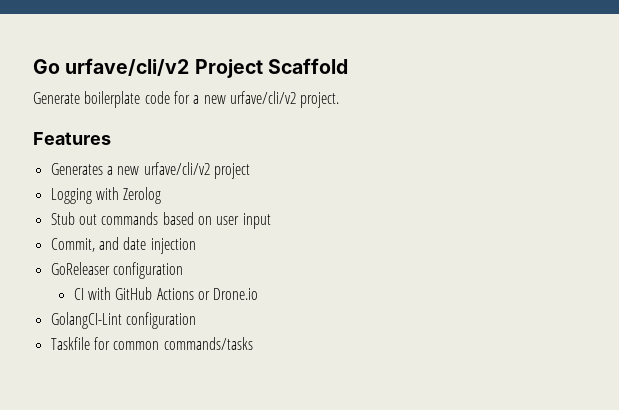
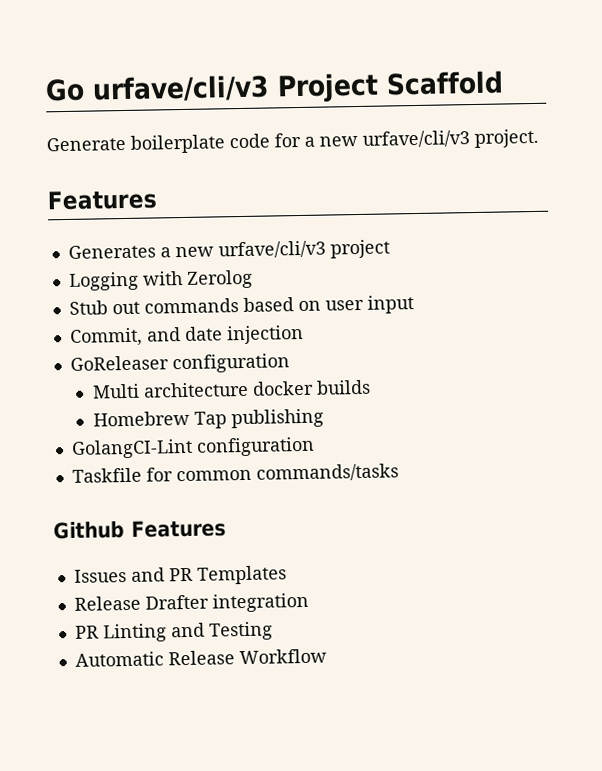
- Go urfave/cli/v2 Project Scaffold
+ Go urfave/cli/v3 Project Scaffold
- Generate boilerplate code for a new urfave/cli/v2 project.
+ Generate boilerplate code for a new urfave/cli/v3 project.
- Generates a new urfave/cli/v2 project
+ Generates a new urfave/cli/v3 project
- CI with GitHub Actions or Drone.io
+ Multi architecture docker builds
+ Homebrew Tap publishing
+ Github Features
+ Issues and PR Templates
+ Release Drafter integration
+ PR Linting and Testing
+ Automatic Release Workflow

